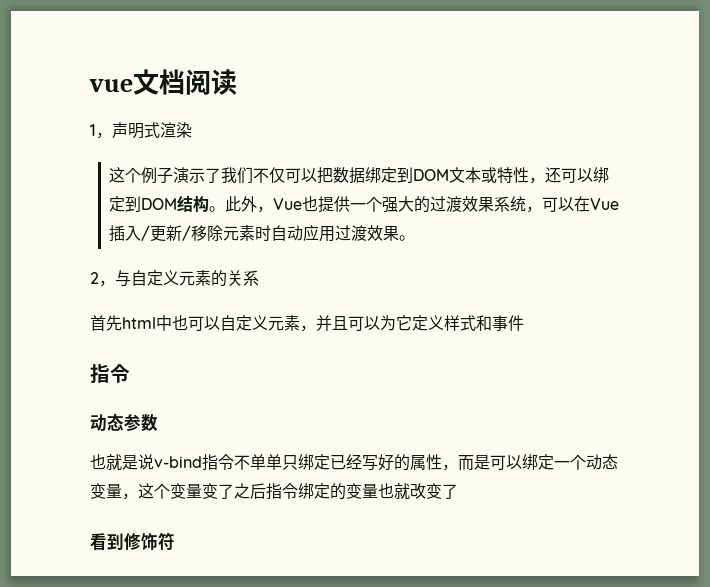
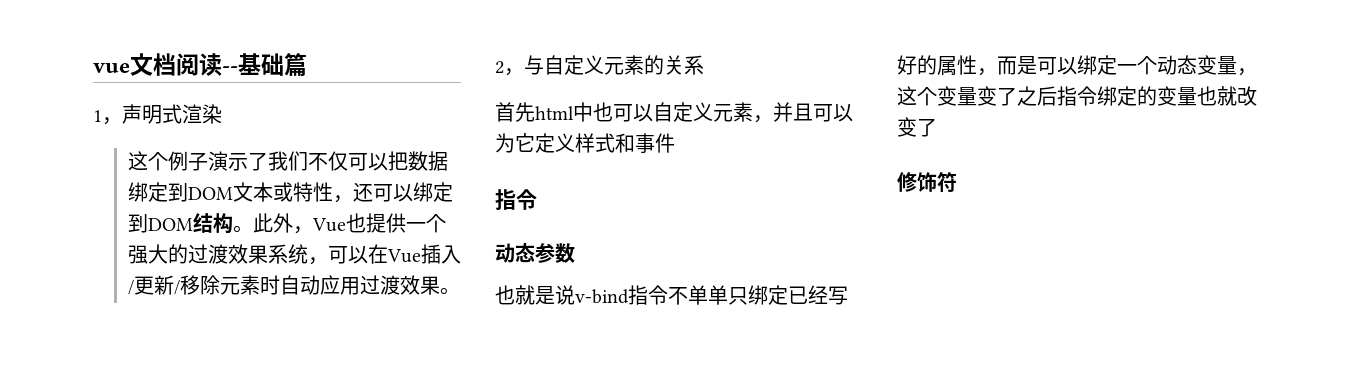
- vue文档阅读
+ vue文档阅读--基础篇
- 看到修饰符
+ 修饰符

